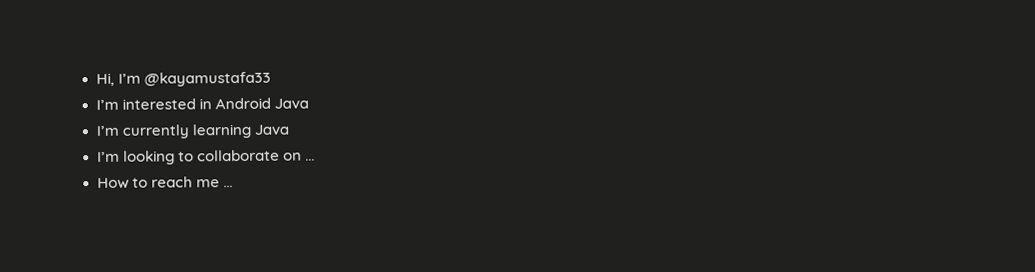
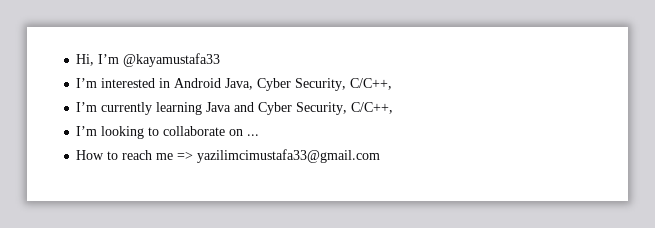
- I’m interested in Android Java
+ I’m interested in Android Java, Cyber Security, C/C++,
- I’m currently learning Java
+ I’m currently learning Java and Cyber Security, C/C++,
- How to reach me ...
+ How to reach me => yazilimcimustafa33@gmail.com

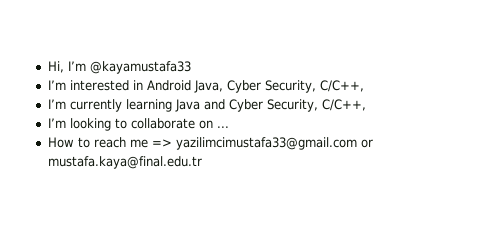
- How to reach me => yazilimcimustafa33@gmail.com
+ How to reach me => yazilimcimustafa33@gmail.com or mustafa.kaya@final.edu.tr

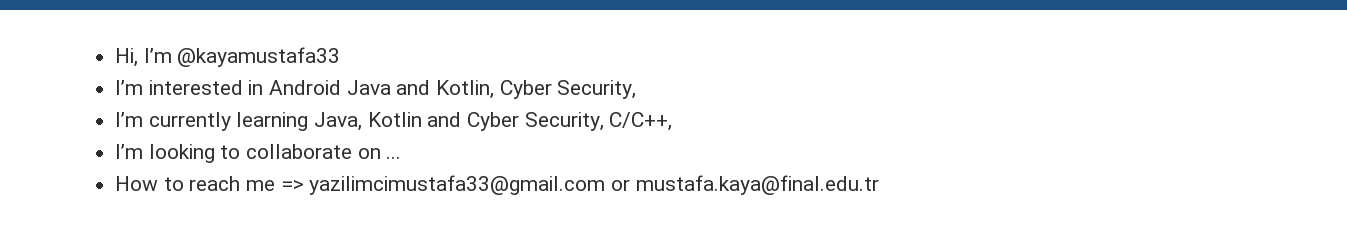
- I’m interested in Android Java, Cyber Security, C/C++,
+ I’m interested in Android Java and Kotlin, Cyber Security,
- I’m currently learning Java and Cyber Security, C/C++,
+ I’m currently learning Java, Kotlin and Cyber Security, C/C++,

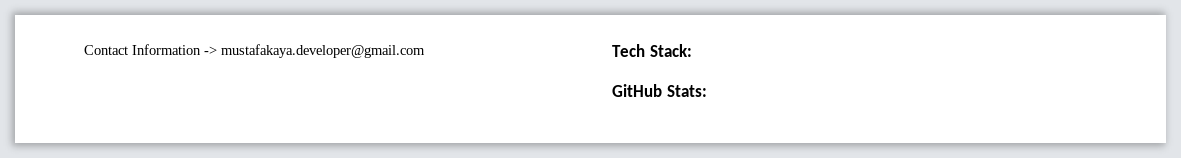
- Hi, I’m @kayamustafa33
- I’m interested in Android Java and Kotlin, Cyber Security,
- I’m currently learning Java, Kotlin and Cyber Security, C/C++,
- I’m looking to collaborate on ...
- How to reach me => yazilimcimustafa33@gmail.com or mustafa.kaya@final.edu.tr
+ Contact Information -> mustafakaya.developer@gmail.com
+ Tech Stack:
+ GitHub Stats:

